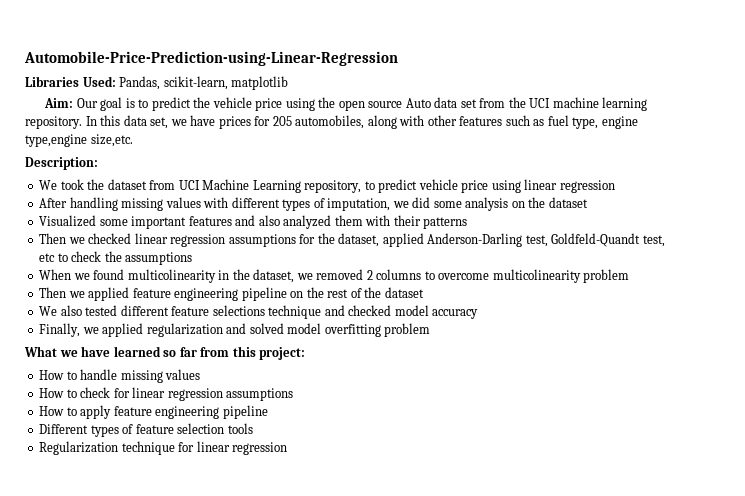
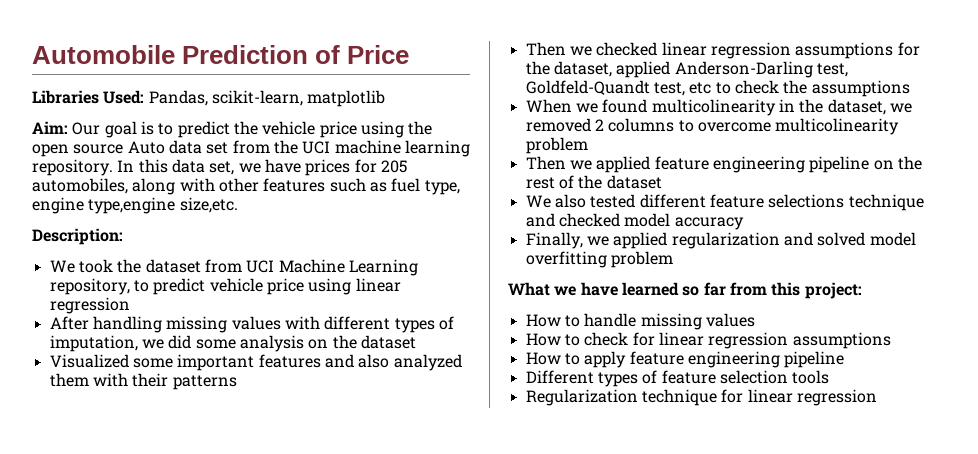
- Automobile-Price-Prediction-using-Linear-Regression
+ Automobile Prediction of Price

